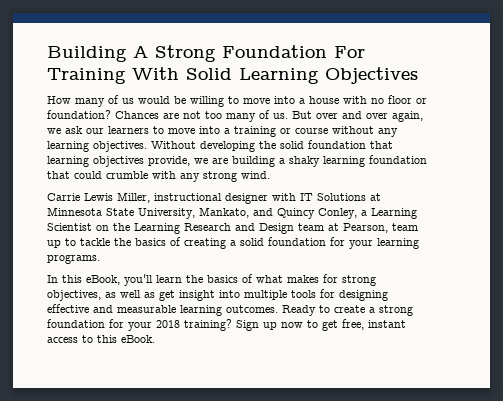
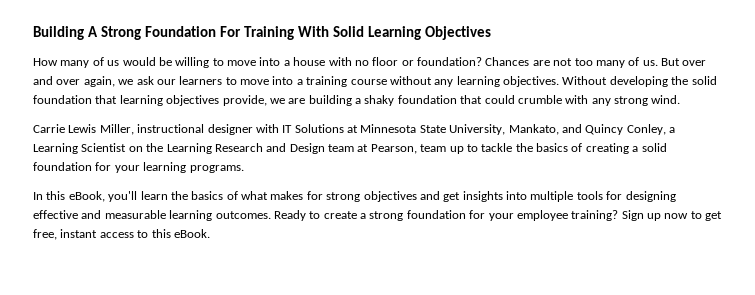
- But over and over again, we ask our learners to move into a training or course without any learning objectives.
+ But over and over again, we ask our learners to move into a training course without any learning objectives.
- Without developing the solid foundation that learning objectives provide, we are building a shaky learning foundation that could crumble with any strong wind.
+ Without developing the solid foundation that learning objectives provide, we are building a shaky foundation that could crumble with any strong wind.
- In this eBook, you'll learn the basics of what makes for strong objectives, as well as get insight into multiple tools for designing effective and measurable learning outcomes.
+ In this eBook, you'll learn the basics of what makes for strong objectives and get insights into multiple tools for designing effective and measurable learning outcomes.
- Ready to create a strong foundation for your 2018 training?
+ Ready to create a strong foundation for your employee training?

